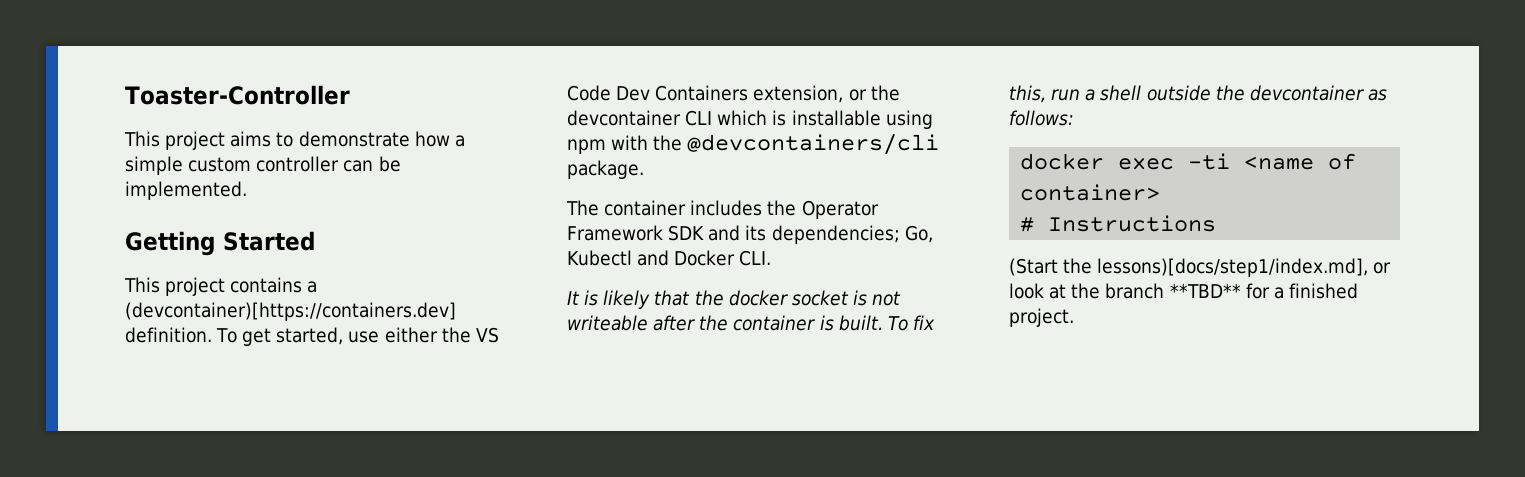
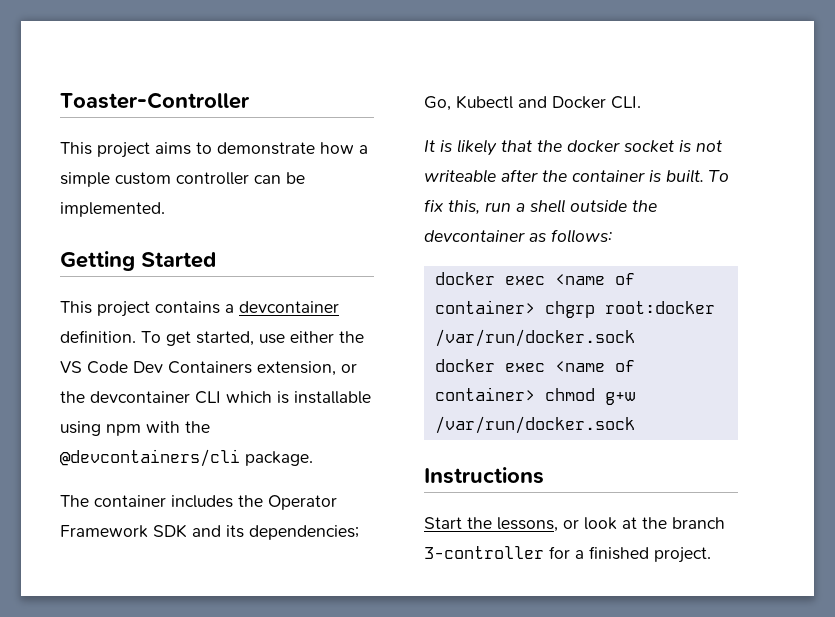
- This project contains a (devcontainer)[https://containers.dev] definition.
+ This project contains a devcontainer definition.
- docker exec -ti <name of container>
- # Instructions
- (Start the lessons)[docs/step1/index.md], or look at the branch **TBD** for a finished project.
+ docker exec <name of container> chgrp root:docker /var/run/docker.sock
+ docker exec <name of container> chmod g+w /var/run/docker.sock
+ Instructions
+ Start the lessons, or look at the branch 3-controller for a finished project.

